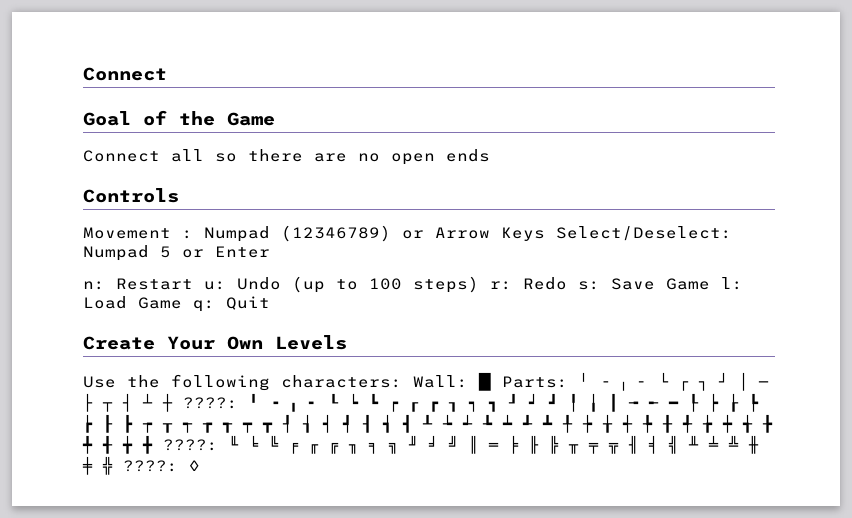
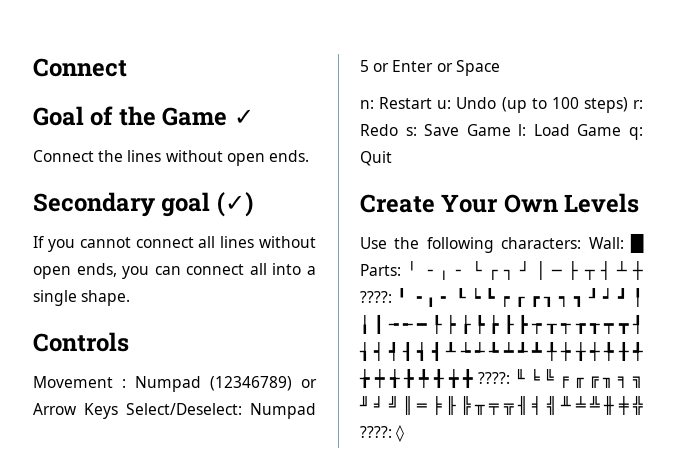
- Goal of the Game
- Connect all so there are no open ends
+ Goal of the Game ✓
+ Connect the lines without open ends.
+ Secondary goal (✓)
+ If you cannot connect all lines without open ends, you can connect all into a single shape.
- Movement : Numpad (12346789) or Arrow Keys Select/Deselect: Numpad 5 or Enter
+ Movement : Numpad (12346789) or Arrow Keys Select/Deselect: Numpad 5 or Enter or Space

